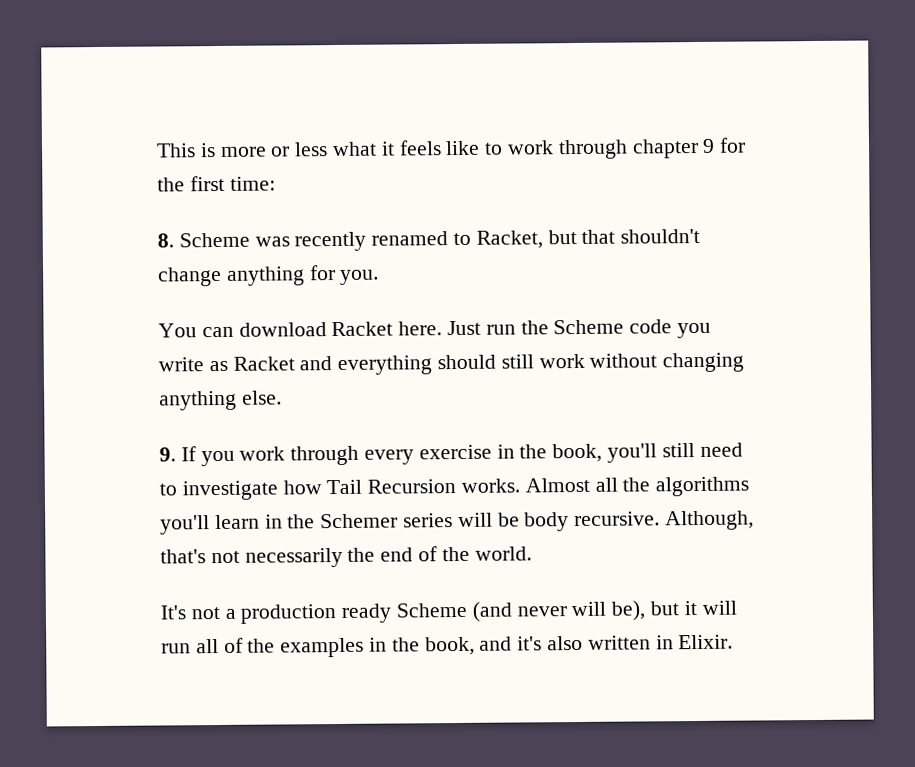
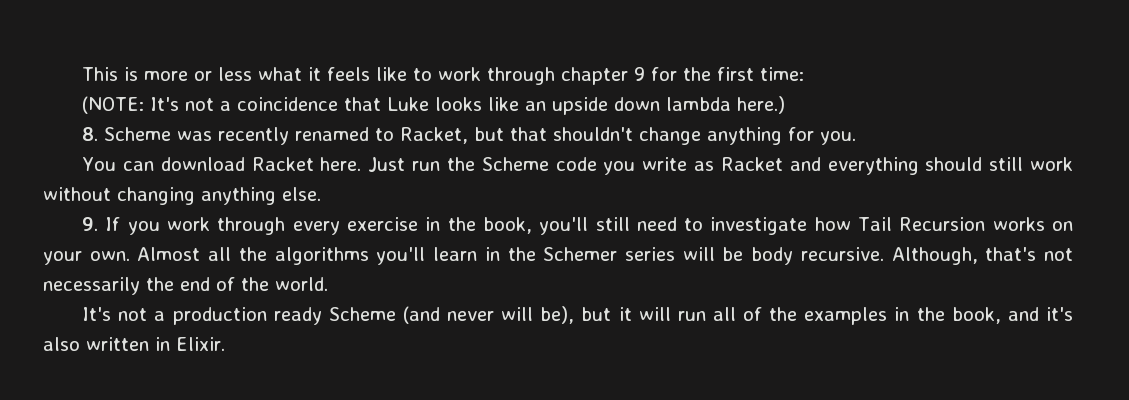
+ (NOTE: It's not a coincidence that Luke looks like an upside down lambda here.)
- 9. If you work through every exercise in the book, you'll still need to investigate how Tail Recursion works.
+ 9. If you work through every exercise in the book, you'll still need to investigate how Tail Recursion works on your own.

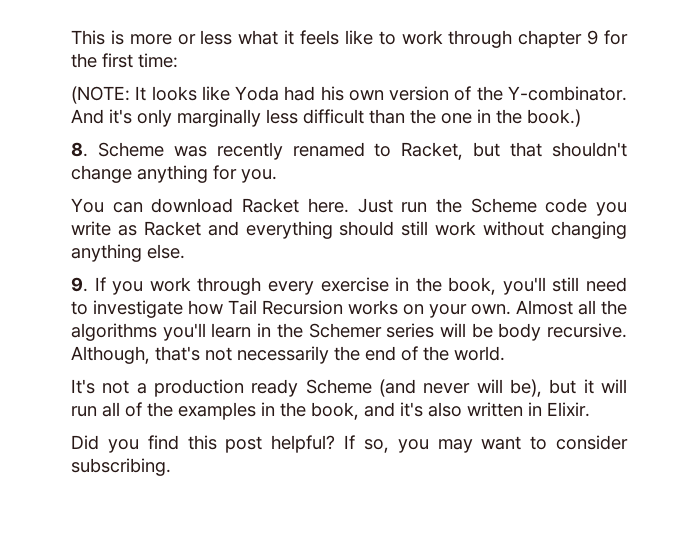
- (NOTE: It's not a coincidence that Luke looks like an upside down lambda here.)
+ (NOTE: It looks like Yoda had his own version of the Y-combinator. And it's only marginally less difficult than the one in the book.)
+ Did you find this post helpful? If so, you may want to consider subscribing.

